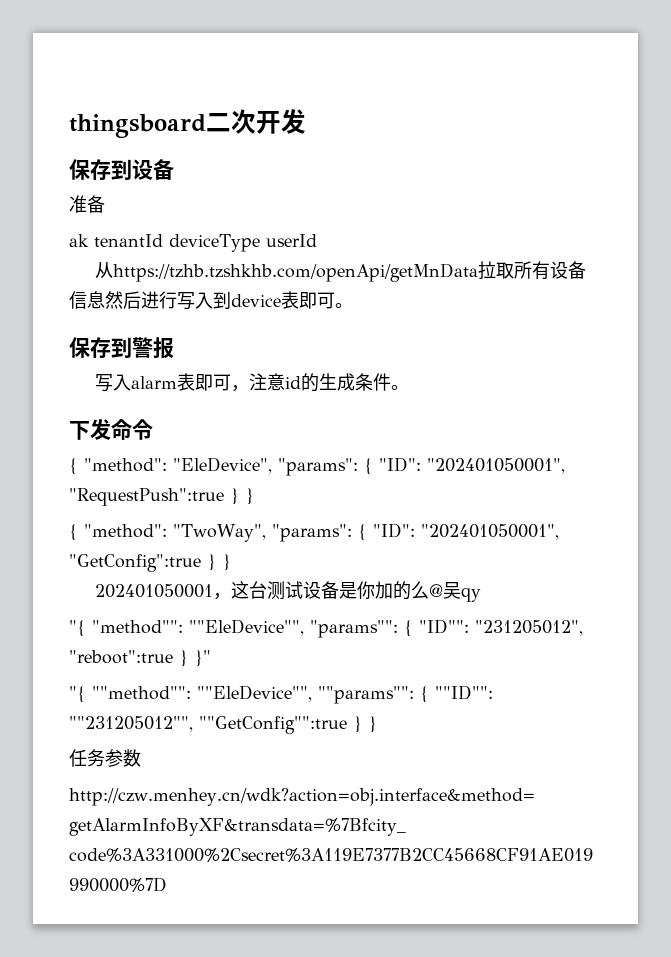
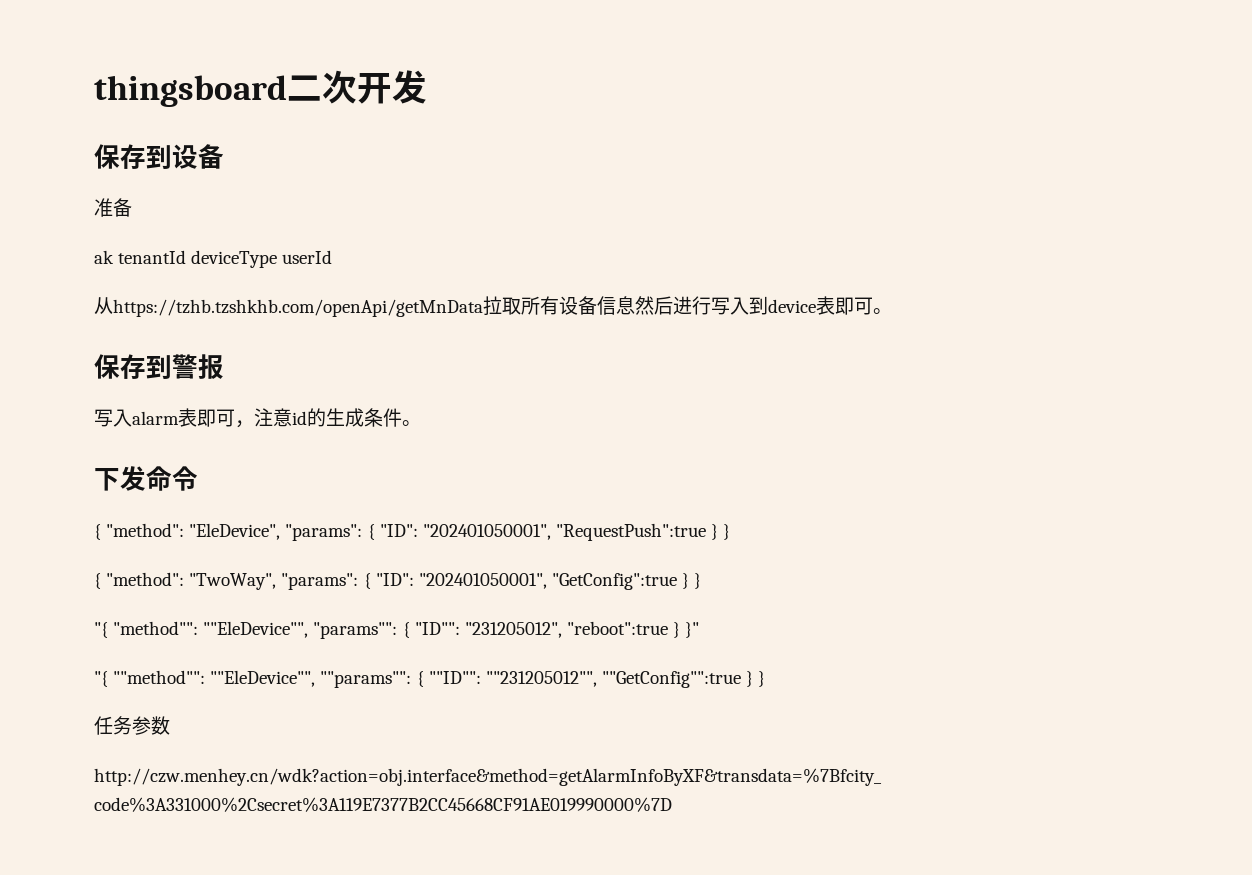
- 202401050001，这台测试设备是你加的么@吴qy

